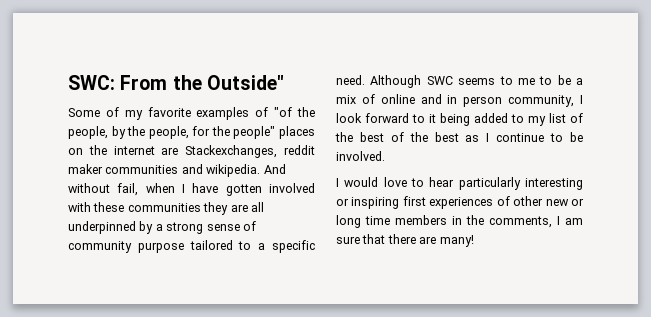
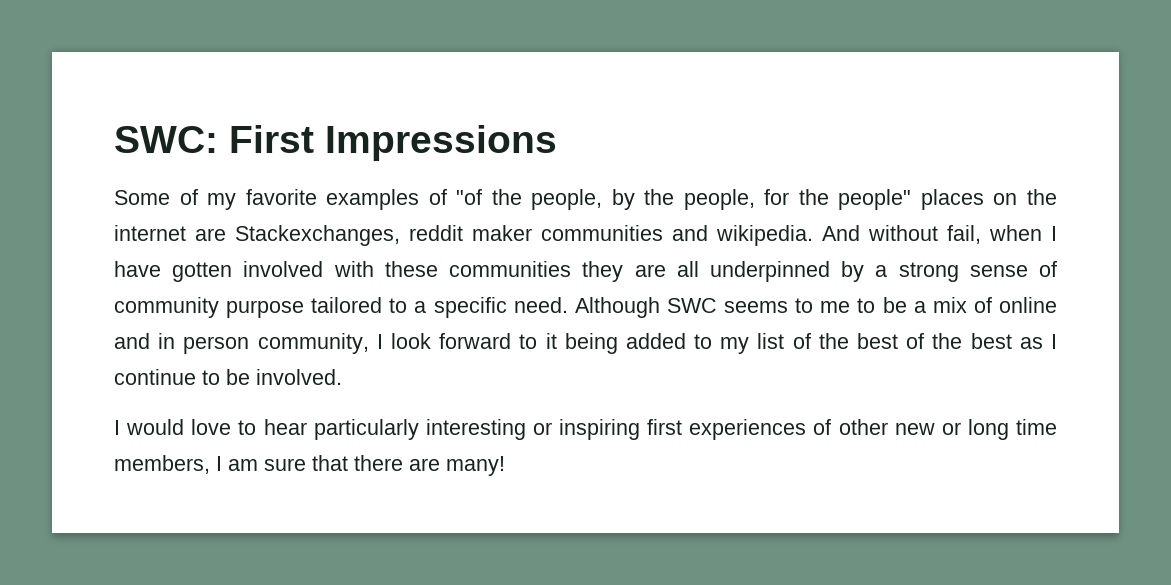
- SWC: From the Outside"
+ SWC: First Impressions
- I would love to hear particularly interesting or inspiring first experiences of other new or long time members in the comments, I am sure that there are many!
+ I would love to hear particularly interesting or inspiring first experiences of other new or long time members, I am sure that there are many!

